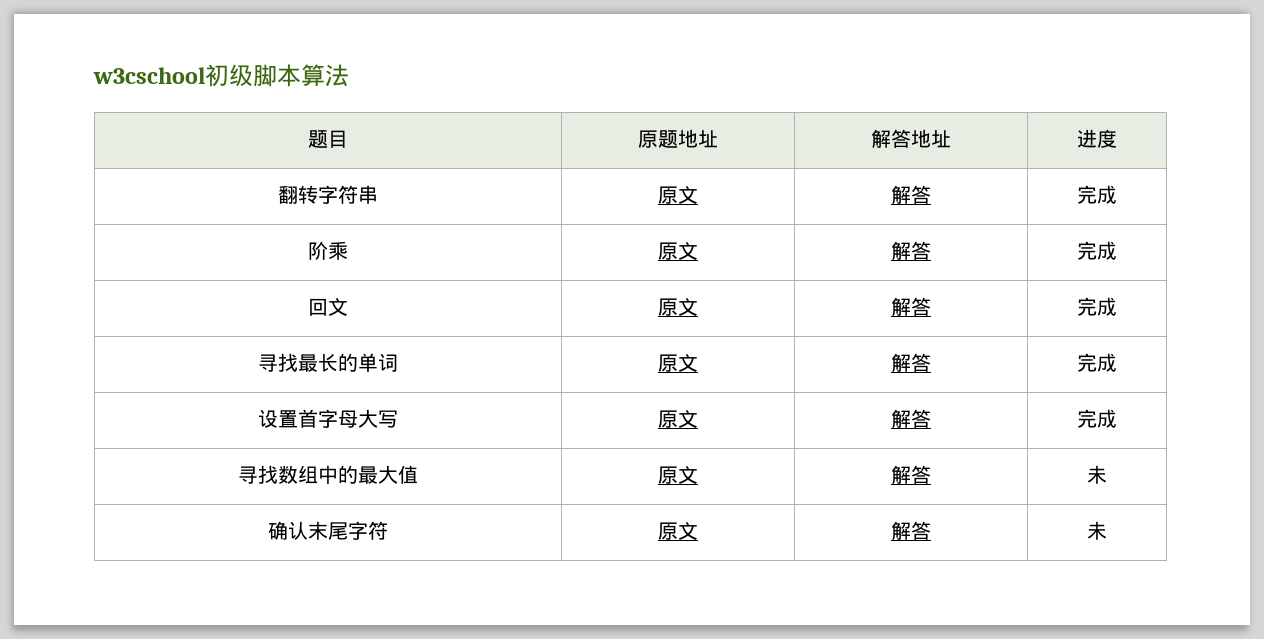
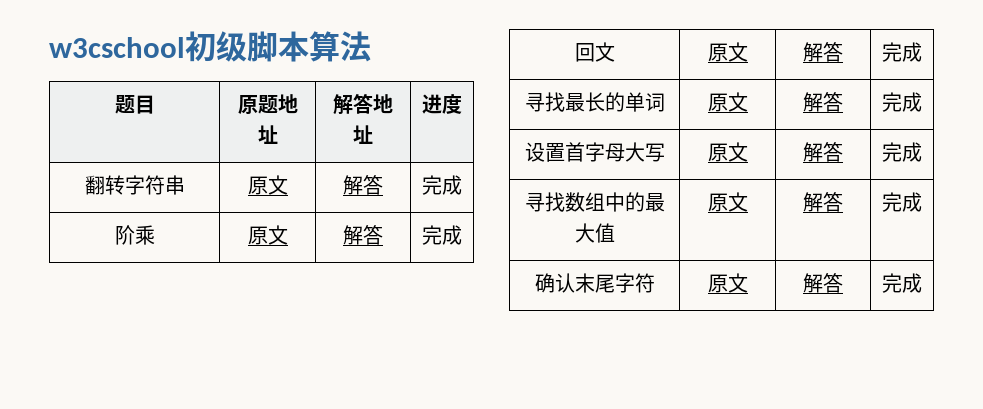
- 寻找数组中的最大值 | 原文 | 解答 | 未
+ 寻找数组中的最大值 | 原文 | 解答 | 完成
- 确认末尾字符 | 原文 | 解答 | 未
+ 确认末尾字符 | 原文 | 解答 | 完成

